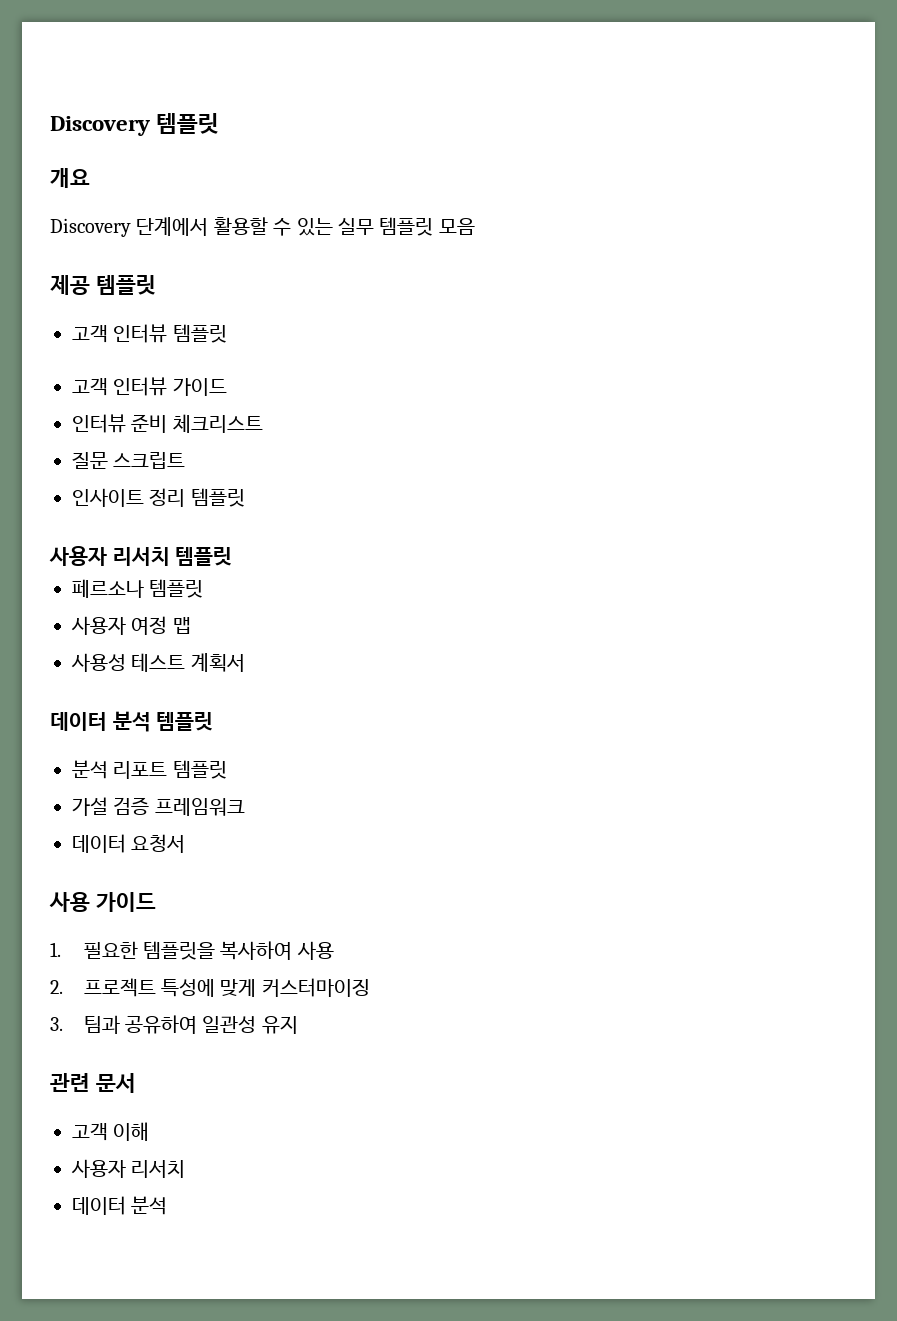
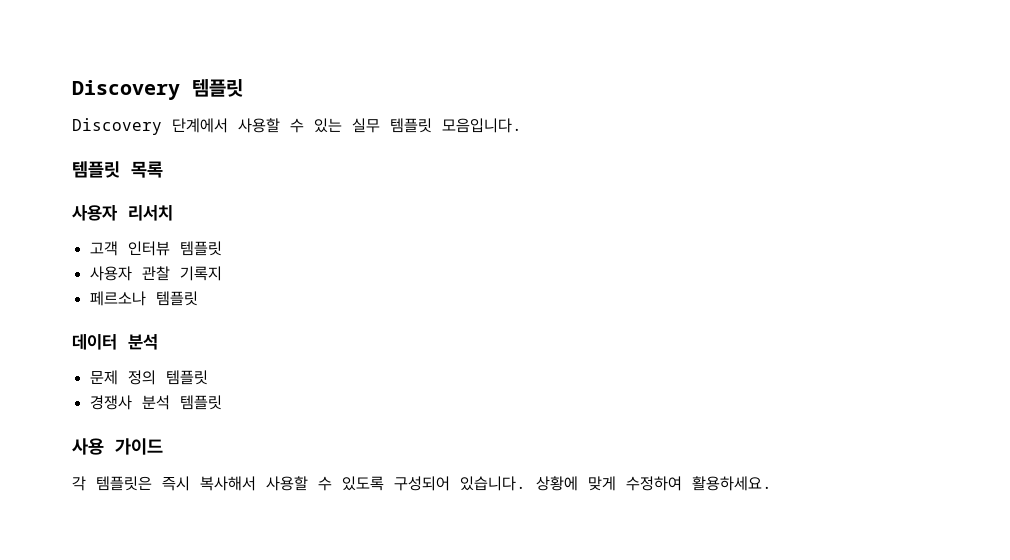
- 개요
- Discovery 단계에서 활용할 수 있는 실무 템플릿 모음
- 제공 템플릿
+ Discovery 단계에서 사용할 수 있는 실무 템플릿 모음입니다.
+ 템플릿 목록
+ 사용자 리서치
- 고객 인터뷰 가이드
- 인터뷰 준비 체크리스트
- 질문 스크립트
- 인사이트 정리 템플릿
- 사용자 리서치 템플릿
+ 사용자 관찰 기록지
- 사용자 여정 맵
- 사용성 테스트 계획서
- 데이터 분석 템플릿
- 분석 리포트 템플릿
- 가설 검증 프레임워크
- 데이터 요청서
+ 데이터 분석
+ 문제 정의 템플릿
+ 경쟁사 분석 템플릿
  사용 가이드
- 1. 필요한 템플릿을 복사하여 사용
- 2. 프로젝트 특성에 맞게 커스터마이징
- 3. 팀과 공유하여 일관성 유지
- 관련 문서
- 고객 이해
- 사용자 리서치
- 데이터 분석
+ 각 템플릿은 즉시 복사해서 사용할 수 있도록 구성되어 있습니다. 상황에 맞게 수정하여 활용하세요.

